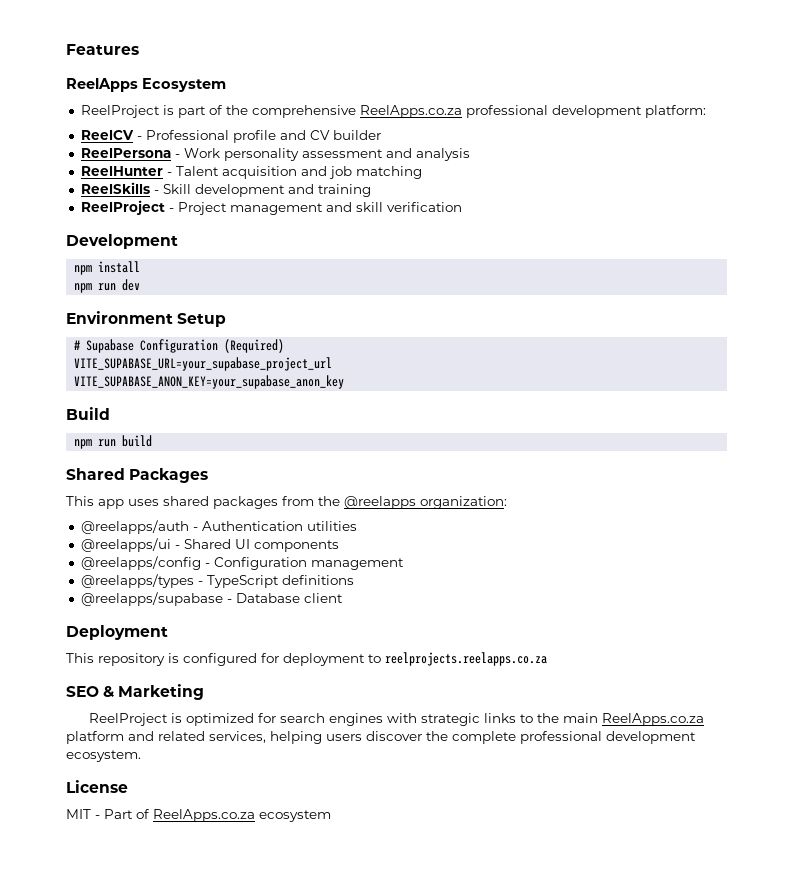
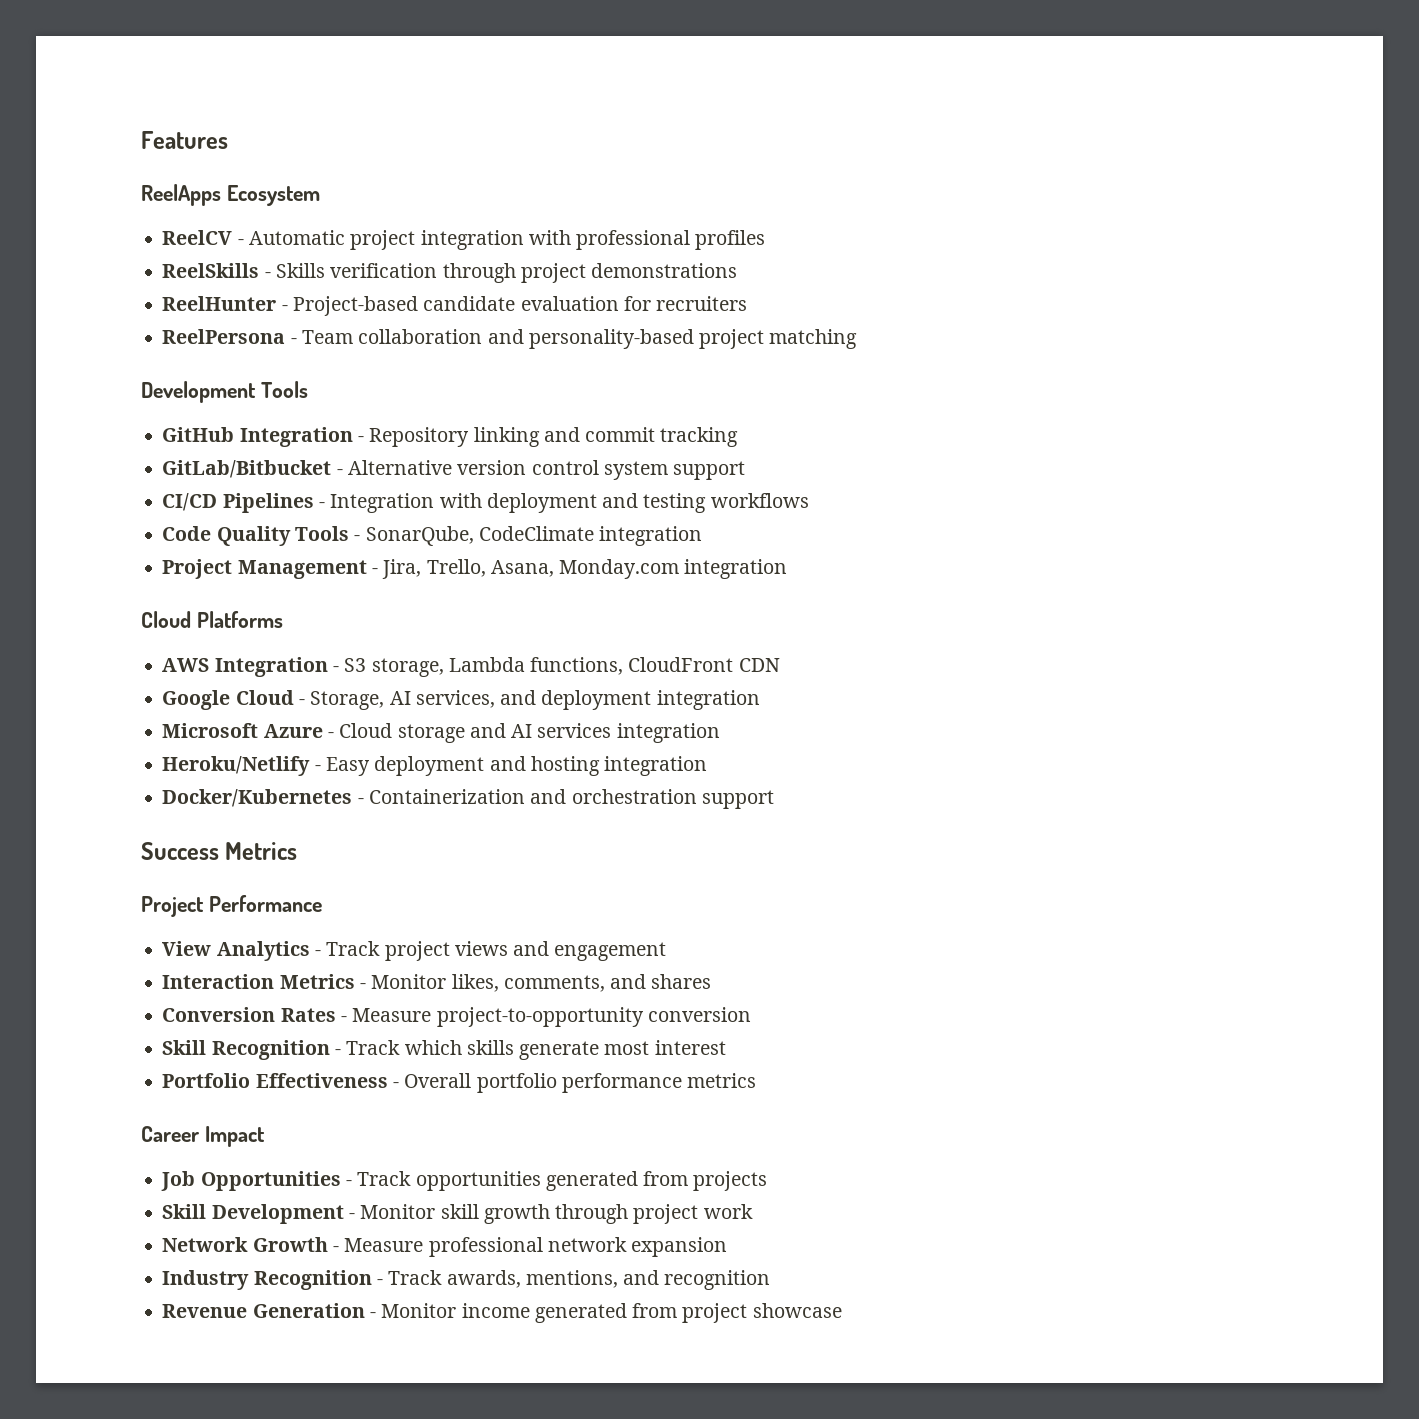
- ReelProject is part of the comprehensive ReelApps.co.za professional development platform:
- ReelCV - Professional profile and CV builder
- ReelPersona - Work personality assessment and analysis
- ReelHunter - Talent acquisition and job matching
- ReelSkills - Skill development and training
- ReelProject - Project management and skill verification
- Development
- npm install
- npm run dev
- Environment Setup
- # Supabase Configuration (Required)
- VITE_SUPABASE_URL=your_supabase_project_url
- VITE_SUPABASE_ANON_KEY=your_supabase_anon_key
- Build
- npm run build
- Shared Packages
- This app uses shared packages from the @reelapps organization:
- @reelapps/auth - Authentication utilities
- @reelapps/ui - Shared UI components
- @reelapps/config - Configuration management
- @reelapps/types - TypeScript definitions
- @reelapps/supabase - Database client
- Deployment
- This repository is configured for deployment to reelprojects.reelapps.co.za
- SEO & Marketing
- ReelProject is optimized for search engines with strategic links to the main ReelApps.co.za platform and related services, helping users discover the complete professional development ecosystem.
- License
- MIT - Part of ReelApps.co.za ecosystem
+ ReelCV - Automatic project integration with professional profiles
+ ReelSkills - Skills verification through project demonstrations
+ ReelHunter - Project-based candidate evaluation for recruiters
+ ReelPersona - Team collaboration and personality-based project matching
+ Development Tools
+ GitHub Integration - Repository linking and commit tracking
+ GitLab/Bitbucket - Alternative version control system support
+ CI/CD Pipelines - Integration with deployment and testing workflows
+ Code Quality Tools - SonarQube, CodeClimate integration
+ Project Management - Jira, Trello, Asana, Monday.com integration
+ Cloud Platforms
+ AWS Integration - S3 storage, Lambda functions, CloudFront CDN
+ Google Cloud - Storage, AI services, and deployment integration
+ Microsoft Azure - Cloud storage and AI services integration
+ Heroku/Netlify - Easy deployment and hosting integration
+ Docker/Kubernetes - Containerization and orchestration support
+ Success Metrics
+ Project Performance
+ View Analytics - Track project views and engagement
+ Interaction Metrics - Monitor likes, comments, and shares
+ Conversion Rates - Measure project-to-opportunity conversion
+ Skill Recognition - Track which skills generate most interest
+ Portfolio Effectiveness - Overall portfolio performance metrics
+ Career Impact
+ Job Opportunities - Track opportunities generated from projects
+ Skill Development - Monitor skill growth through project work
+ Network Growth - Measure professional network expansion
+ Industry Recognition - Track awards, mentions, and recognition
+ Revenue Generation - Monitor income generated from project showcase

